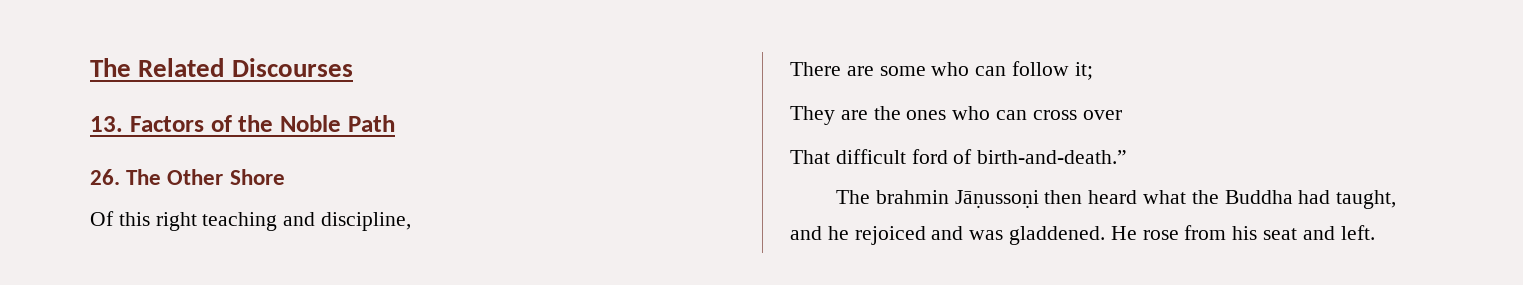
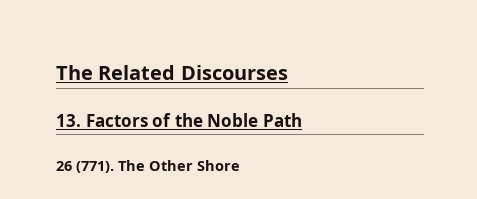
- 26. The Other Shore
+ 26 (771). The Other Shore
- Of this right teaching and discipline,
- There are some who can follow it;
- They are the ones who can cross over
- That difficult ford of birth-and-death.”
- The brahmin Jāṇussoṇi then heard what the Buddha had taught, and he rejoiced and was gladdened. He rose from his seat and left.

